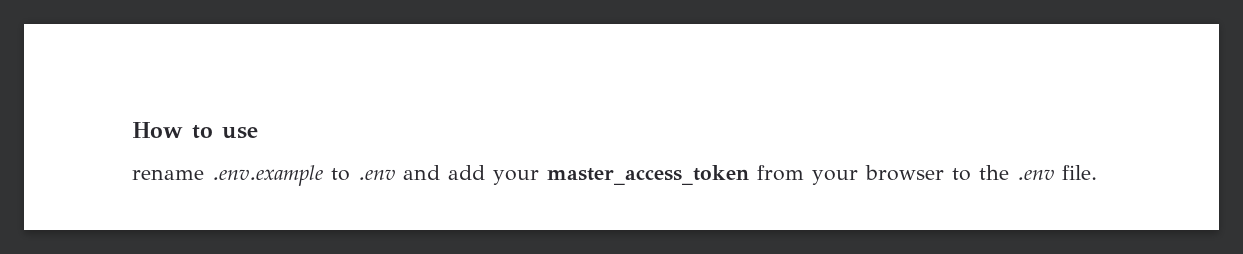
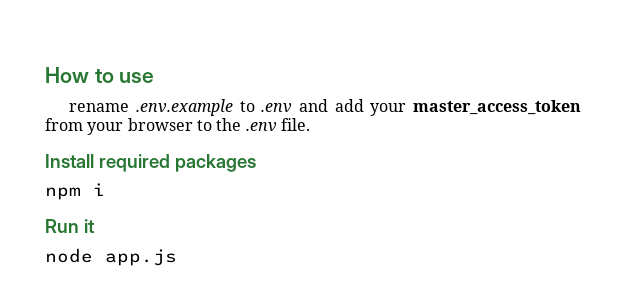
+ Install required packages
+ npm i
+ Run it
+ node app.js

